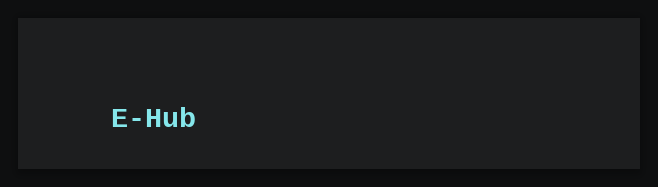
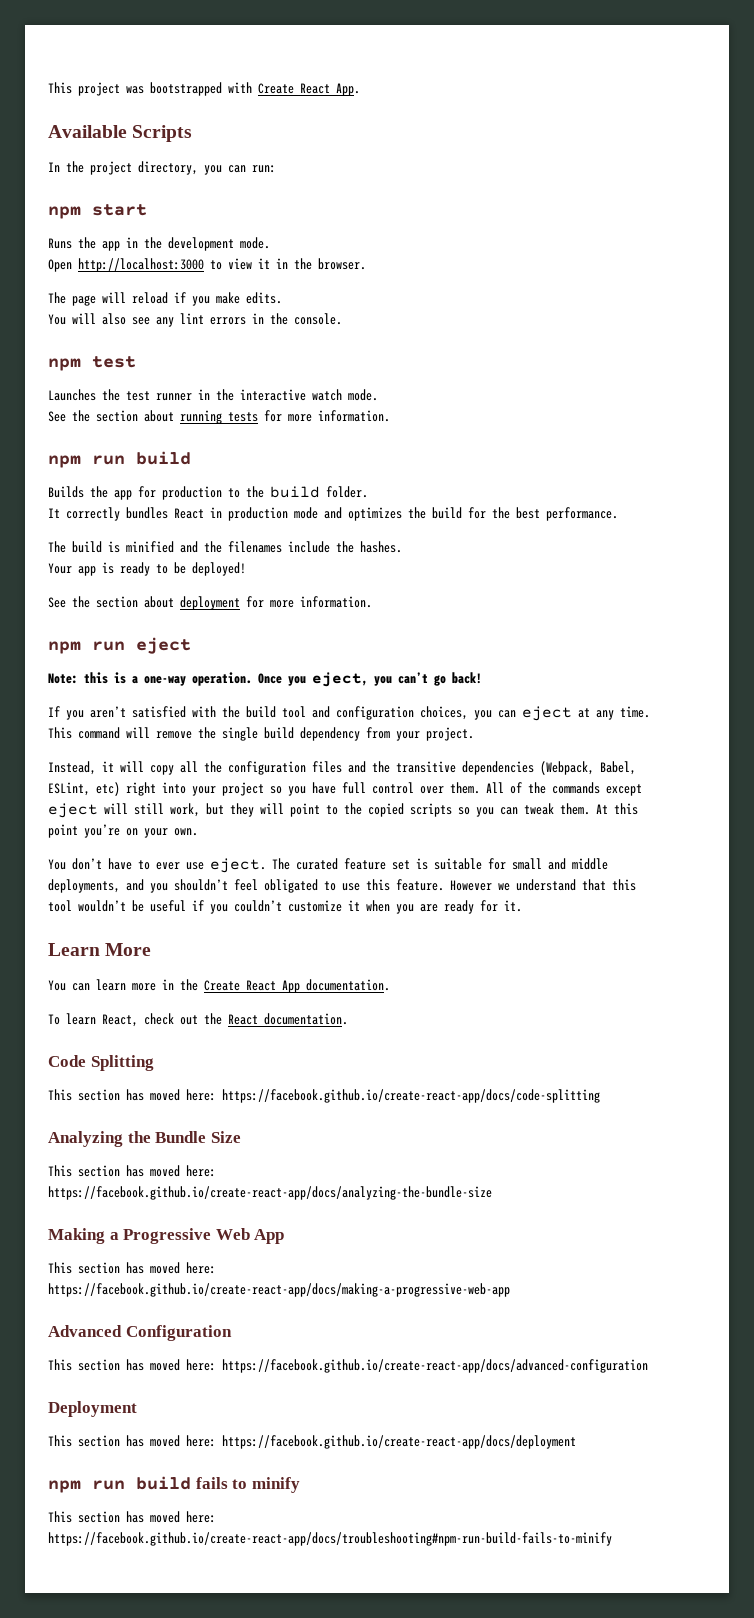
- E-Hub
+ This project was bootstrapped with Create React App.
+ Available Scripts
+ In the project directory, you can run:
+ npm start
+ Runs the app in the development mode.
+ Open http://localhost:3000 to view it in the browser.
+ The page will reload if you make edits.
+ You will also see any lint errors in the console.
+ npm test
+ Launches the test runner in the interactive watch mode.
+ See the section about running tests for more information.
+ npm run build
+ Builds the app for production to the build folder.
+ It correctly bundles React in production mode and optimizes the build for the best performance.
+ The build is minified and the filenames include the hashes.
+ Your app is ready to be deployed!
+ See the section about deployment for more information.
+ npm run eject
+ Note: this is a one-way operation. Once you eject, you can’t go back!
+ If you aren’t satisfied with the build tool and configuration choices, you can eject at any time. This command will remove the single build dependency from your project.
+ Instead, it will copy all the configuration files and the transitive dependencies (Webpack, Babel, ESLint, etc) right into your project so you have full control over them. All of the commands except eject will still work, but they will point to the copied scripts so you can tweak them. At this point you’re on your own.
+ You don’t have to ever use eject. The curated feature set is suitable for small and middle deployments, and you shouldn’t feel obligated to use this feature. However we understand that this tool wouldn’t be useful if you couldn’t customize it when you are ready for it.
+ Learn More
+ You can learn more in the Create React App documentation.
+ To learn React, check out the React documentation.
+ Code Splitting
+ This section has moved here: https://facebook.github.io/create-react-app/docs/code-splitting
+ Analyzing the Bundle Size
+ This section has moved here: https://facebook.github.io/create-react-app/docs/analyzing-the-bundle-size
+ Making a Progressive Web App
+ This section has moved here: https://facebook.github.io/create-react-app/docs/making-a-progressive-web-app
+ Advanced Configuration
+ This section has moved here: https://facebook.github.io/create-react-app/docs/advanced-configuration
+ Deployment
+ This section has moved here: https://facebook.github.io/create-react-app/docs/deployment
+ npm run build fails to minify
+ This section has moved here: https://facebook.github.io/create-react-app/docs/troubleshooting#npm-run-build-fails-to-minify

